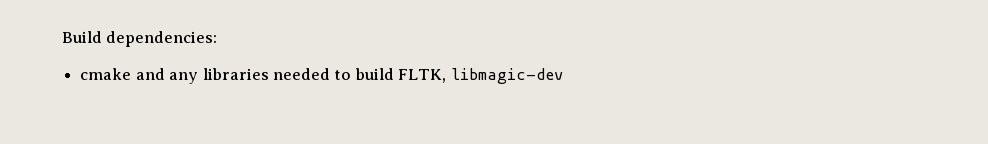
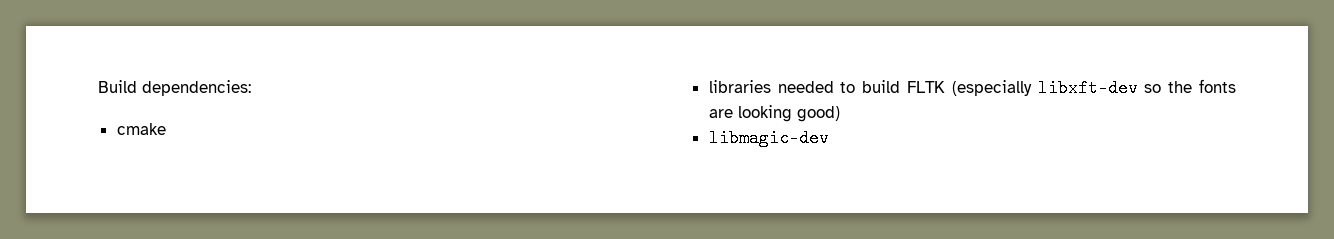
- cmake and any libraries needed to build FLTK, libmagic-dev
+ cmake
+ libraries needed to build FLTK (especially libxft-dev so the fonts are looking good)
+ libmagic-dev

